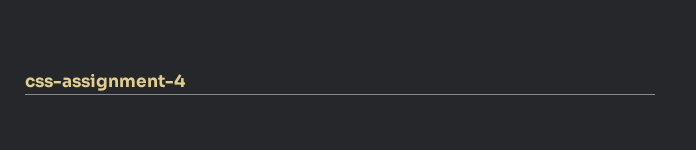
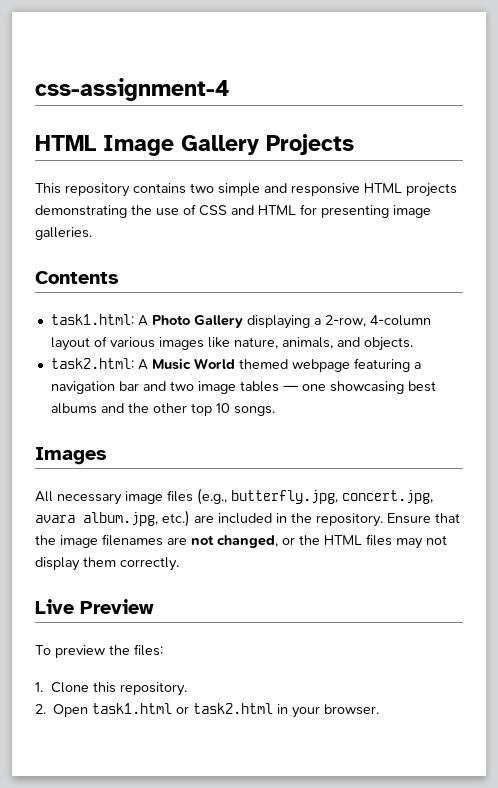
+ HTML Image Gallery Projects
+ This repository contains two simple and responsive HTML projects demonstrating the use of CSS and HTML for presenting image galleries.
+ Contents
+ task1.html: A Photo Gallery displaying a 2-row, 4-column layout of various images like nature, animals, and objects.
+ task2.html: A Music World themed webpage featuring a navigation bar and two image tables — one showcasing best albums and the other top 10 songs.
+ Images
+ All necessary image files (e.g., butterfly.jpg, concert.jpg, avara album.jpg, etc.) are included in the repository. Ensure that the image filenames are not changed, or the HTML files may not display them correctly.
+ Live Preview
+ To preview the files:
+ 1. Clone this repository.
+ 2. Open task1.html or task2.html in your browser.

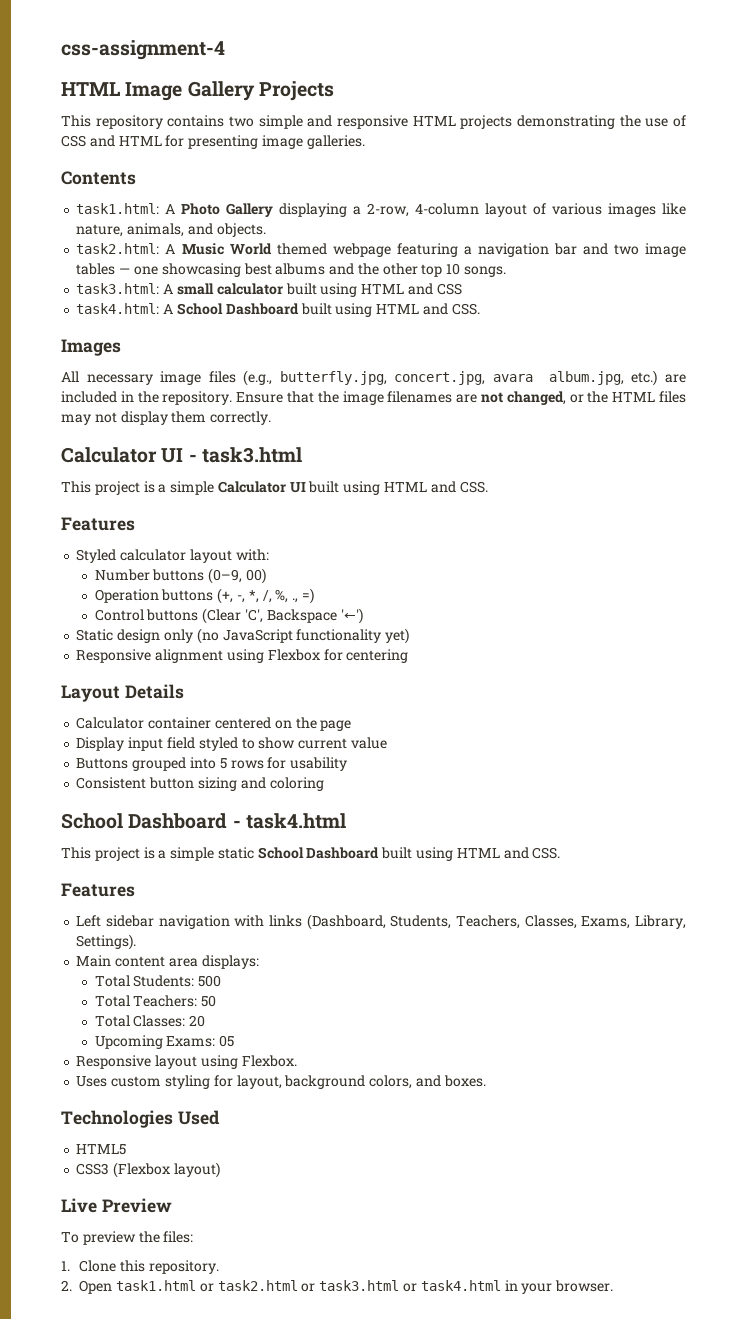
+ task3.html: A small calculator built using HTML and CSS
+ task4.html: A School Dashboard built using HTML and CSS.
+ Calculator UI - task3.html
+ This project is a simple Calculator UI built using HTML and CSS.
+ Features
+ Styled calculator layout with:
+ Number buttons (0–9, 00)
+ Operation buttons (+, -, *, /, %, ., =)
+ Control buttons (Clear 'C', Backspace '←')
+ Static design only (no JavaScript functionality yet)
+ Responsive alignment using Flexbox for centering
+ Layout Details
+ Calculator container centered on the page
+ Display input field styled to show current value
+ Buttons grouped into 5 rows for usability
+ Consistent button sizing and coloring
+ School Dashboard - task4.html
+ This project is a simple static School Dashboard built using HTML and CSS.
+ Features
+ Left sidebar navigation with links (Dashboard, Students, Teachers, Classes, Exams, Library, Settings).
+ Main content area displays:
+ Total Students: 500
+ Total Teachers: 50
+ Total Classes: 20
+ Upcoming Exams: 05
+ Responsive layout using Flexbox.
+ Uses custom styling for layout, background colors, and boxes.
+ Technologies Used
+ HTML5
+ CSS3 (Flexbox layout)
- 2. Open task1.html or task2.html in your browser.
+ 2. Open task1.html or task2.html or task3.html or task4.html in your browser.

